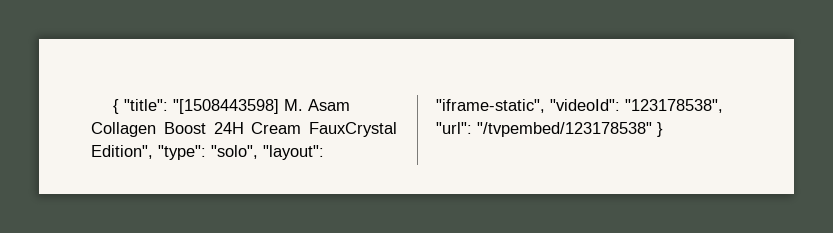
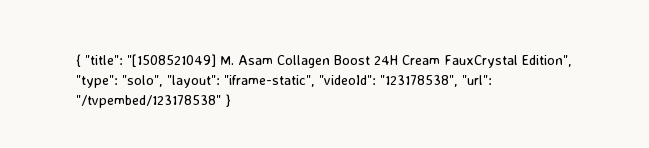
- { "title": "[1508443598] M. Asam Collagen Boost 24H Cream FauxCrystal Edition", "type": "solo", "layout": "iframe-static", "videoId": "123178538", "url": "/tvpembed/123178538" }
+ { "title": "[1508521049] M. Asam Collagen Boost 24H Cream FauxCrystal Edition", "type": "solo", "layout": "iframe-static", "videoId": "123178538", "url": "/tvpembed/123178538" }

